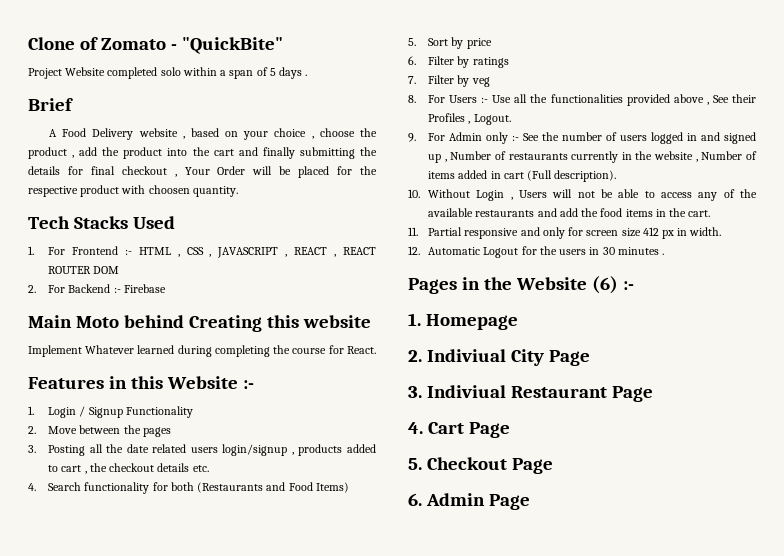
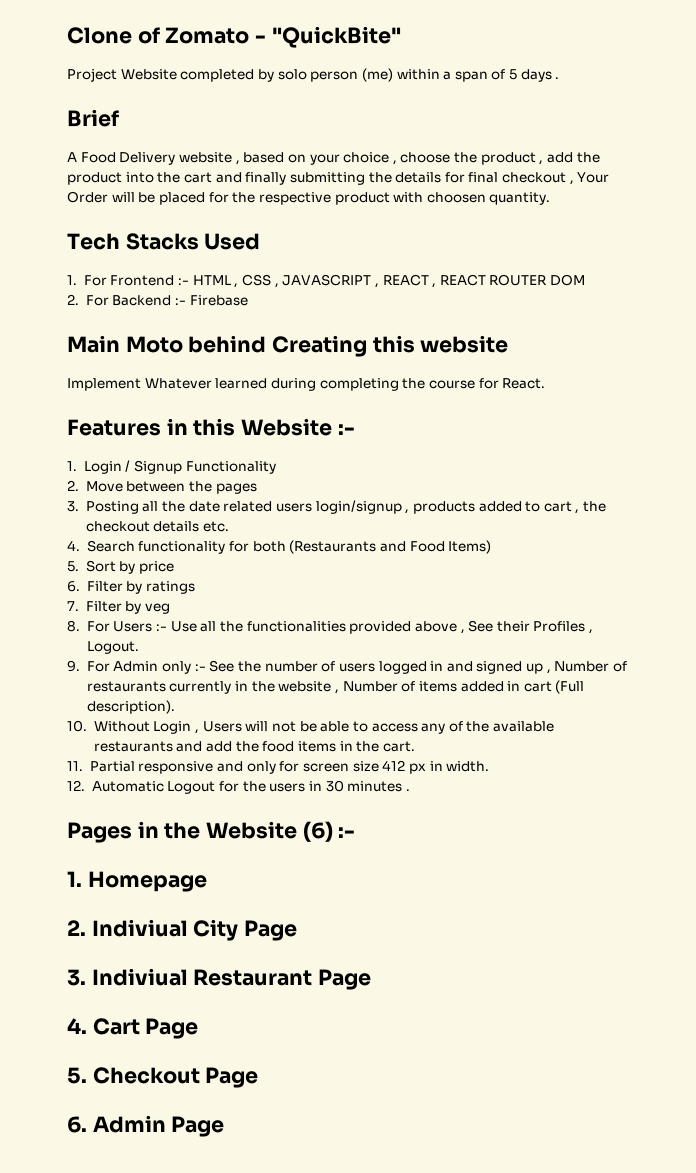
- Project Website completed solo within a span of 5 days .
+ Project Website completed by solo person (me) within a span of 5 days .

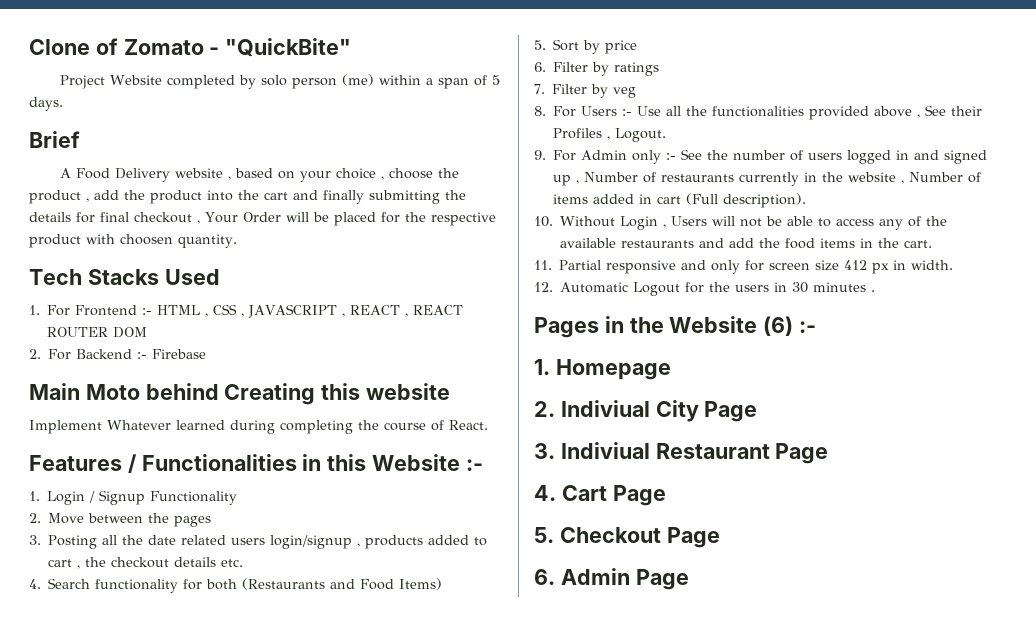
- Project Website completed by solo person (me) within a span of 5 days .
+ Project Website completed by solo person (me) within a span of 5 days.
- Implement Whatever learned during completing the course for React.
+ Implement Whatever learned during completing the course of React.
- Features in this Website :-
+ Features / Functionalities in this Website :-

